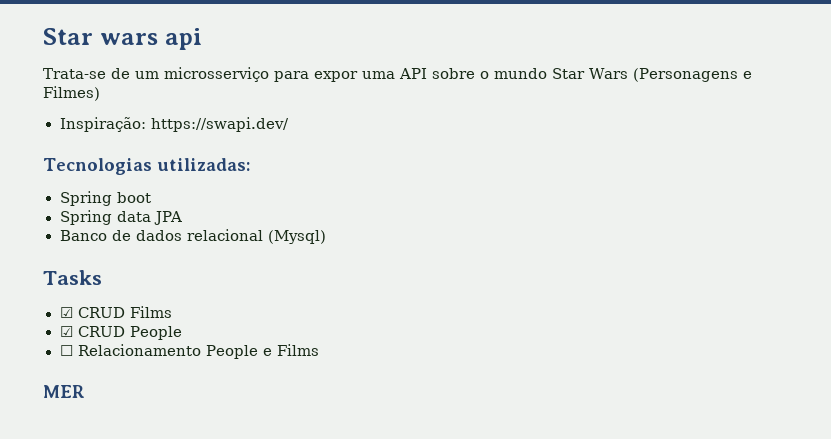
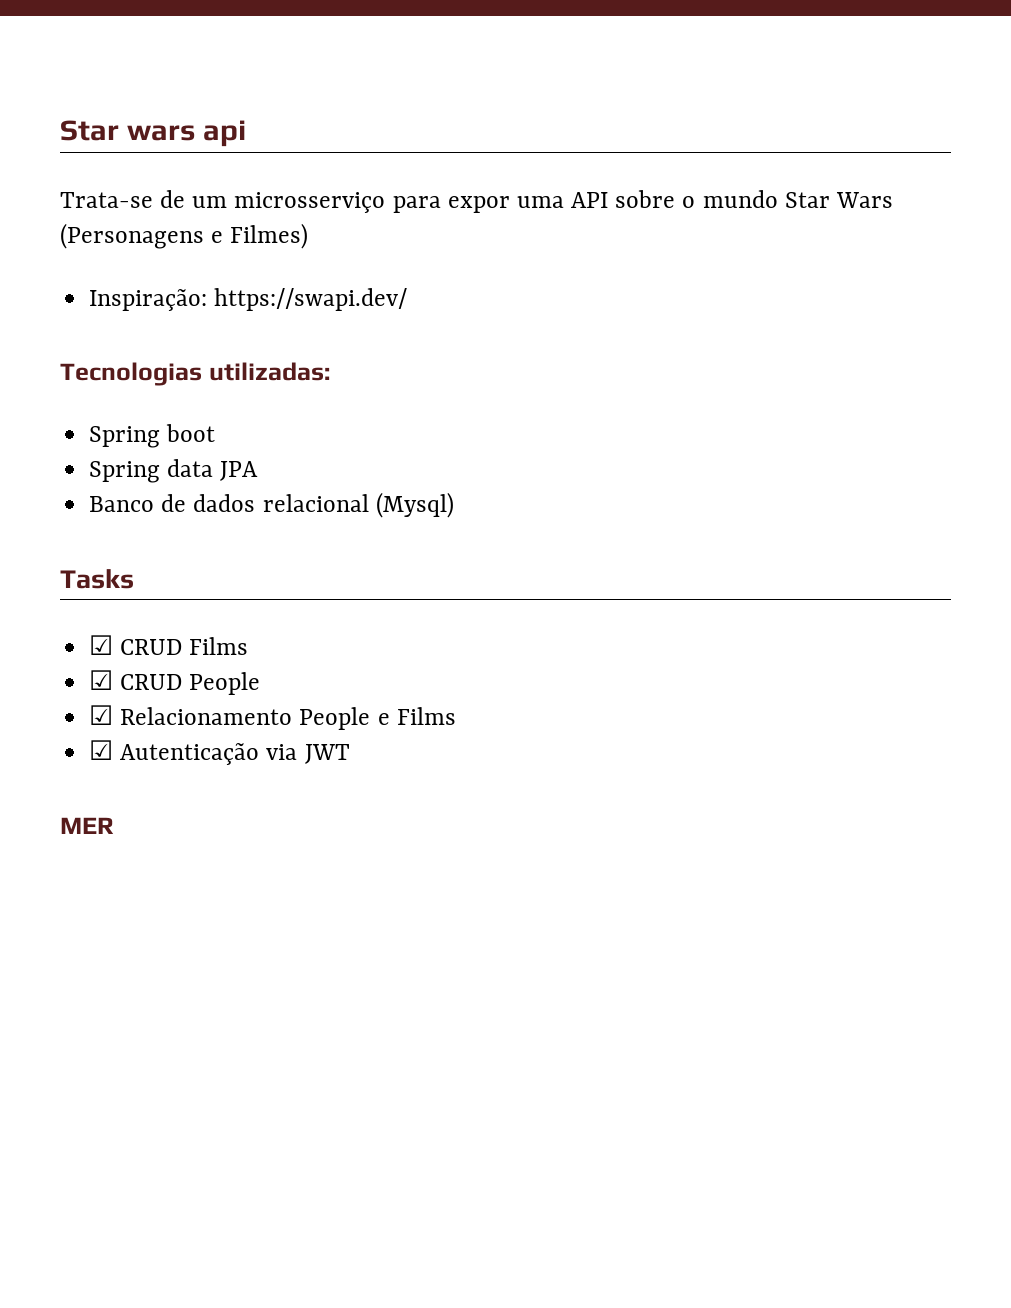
- ☐ Relacionamento People e Films
+ ☑ Relacionamento People e Films
+ ☑ Autenticação via JWT

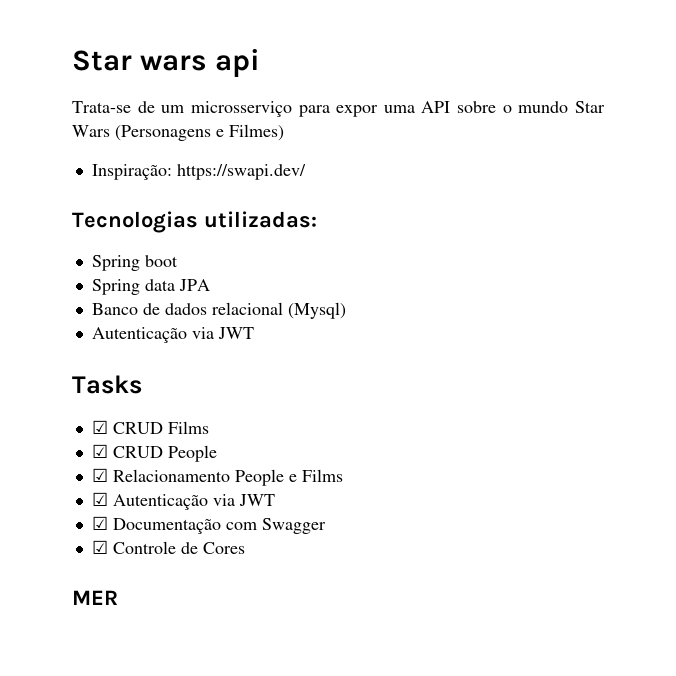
  Banco de dados relacional (Mysql)
+ Autenticação via JWT
+ ☑ Documentação com Swagger
+ ☑ Controle de Cores

